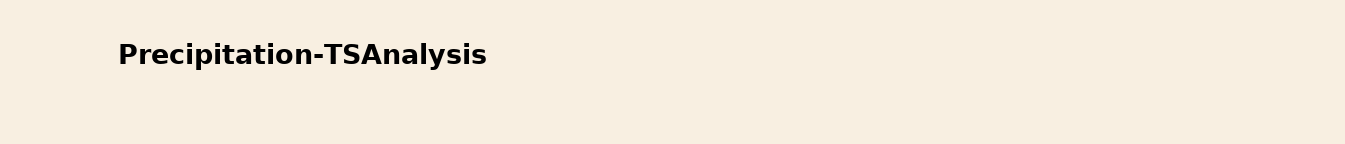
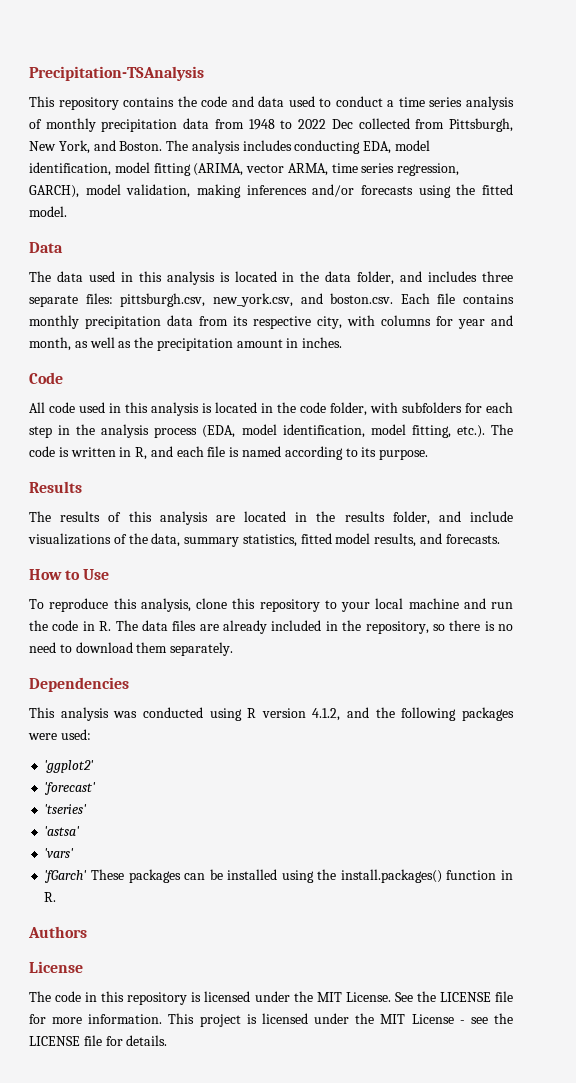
+ This repository contains the code and data used to conduct a time series analysis of monthly precipitation data from 1948 to 2022 Dec collected from Pittsburgh, New York, and Boston. The analysis includes conducting EDA, model identification, model fitting (ARIMA, vector ARMA, time series regression, GARCH), model validation, making inferences and/or forecasts using the fitted model.
+ Data
+ The data used in this analysis is located in the data folder, and includes three separate files: pittsburgh.csv, new_york.csv, and boston.csv. Each file contains monthly precipitation data from its respective city, with columns for year and month, as well as the precipitation amount in inches.
+ Code
+ All code used in this analysis is located in the code folder, with subfolders for each step in the analysis process (EDA, model identification, model fitting, etc.). The code is written in R, and each file is named according to its purpose.
+ Results
+ The results of this analysis are located in the results folder, and include visualizations of the data, summary statistics, fitted model results, and forecasts.
+ How to Use
+ To reproduce this analysis, clone this repository to your local machine and run the code in R. The data files are already included in the repository, so there is no need to download them separately.
+ Dependencies
+ This analysis was conducted using R version 4.1.2, and the following packages were used:
+ 'ggplot2'
+ 'forecast'
+ 'tseries'
+ 'astsa'
+ 'vars'
+ 'fGarch' These packages can be installed using the install.packages() function in R.
+ Authors
+ License
+ The code in this repository is licensed under the MIT License. See the LICENSE file for more information. This project is licensed under the MIT License - see the LICENSE file for details.

